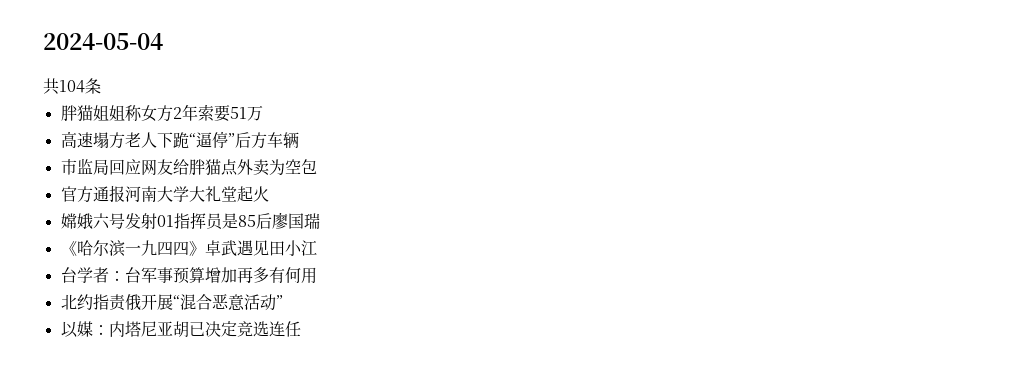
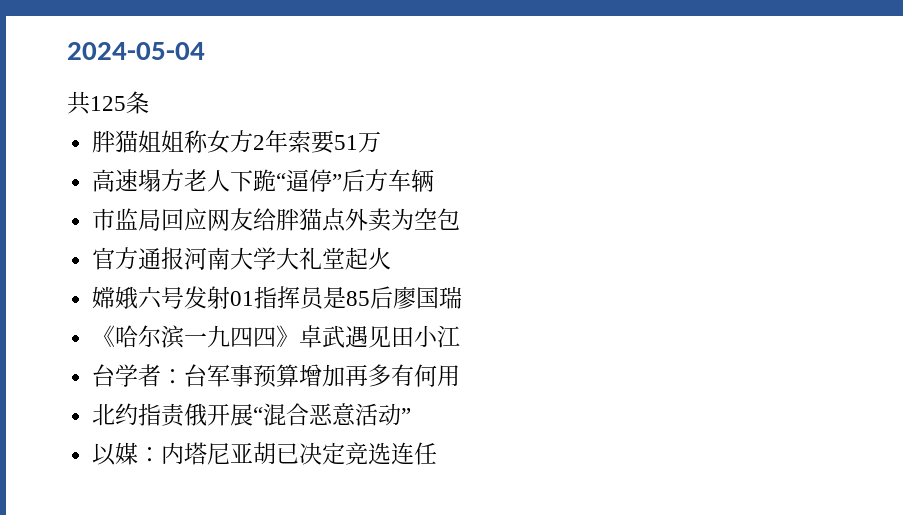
- 共104条
+ 共125条

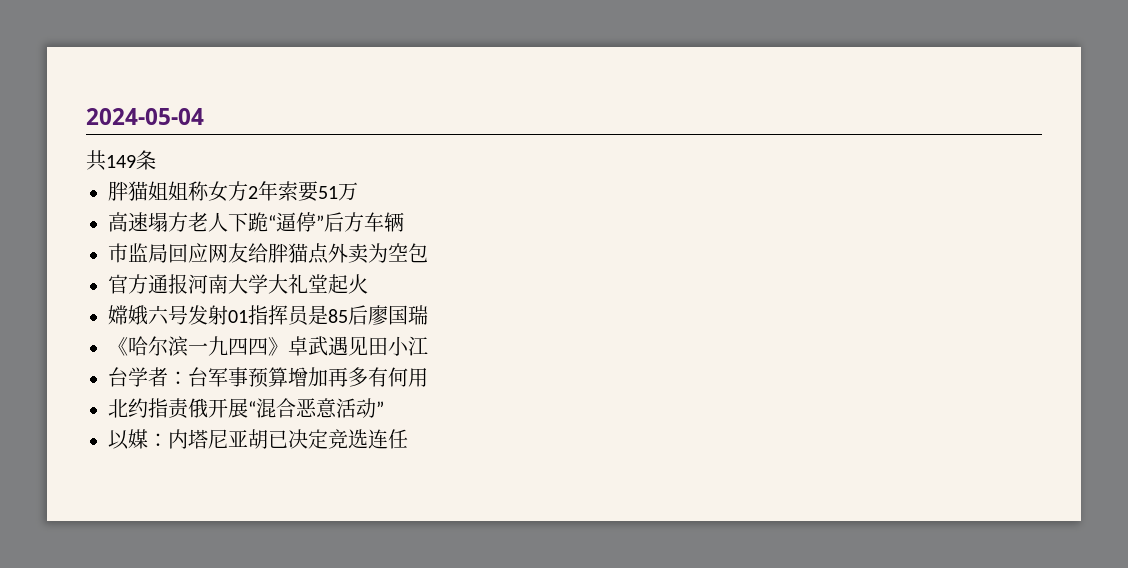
- 共125条
+ 共149条

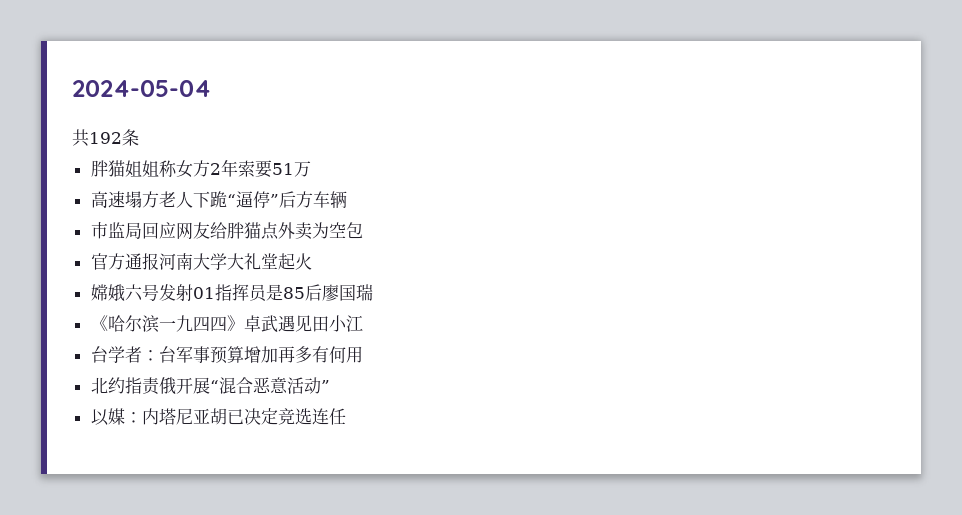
- 共149条
+ 共192条

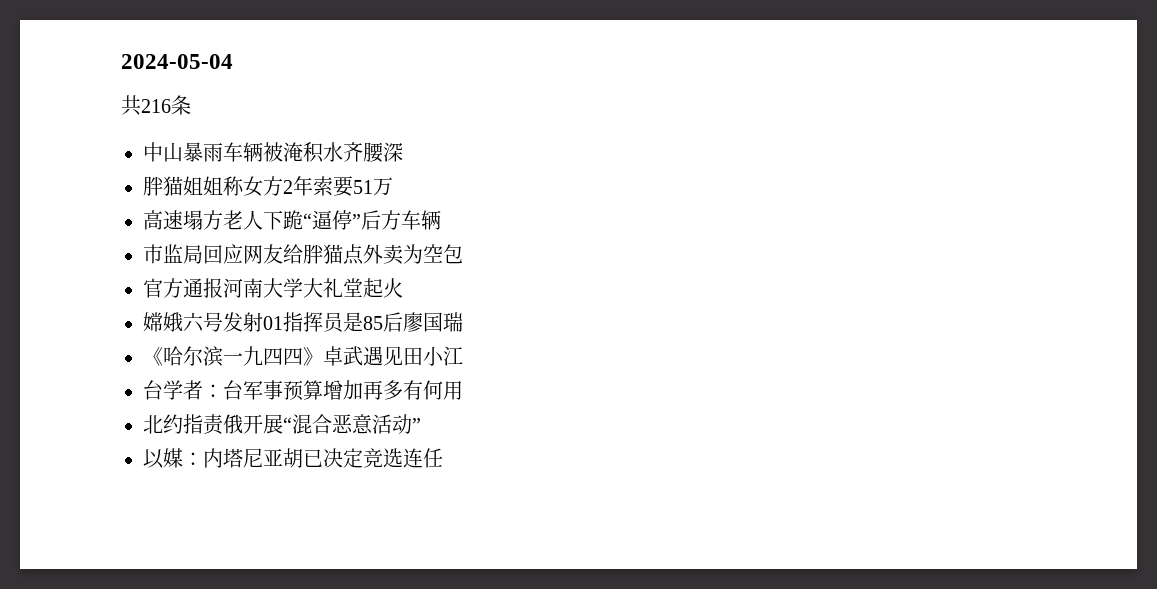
- 共192条
+ 共216条
+ 中山暴雨车辆被淹积水齐腰深

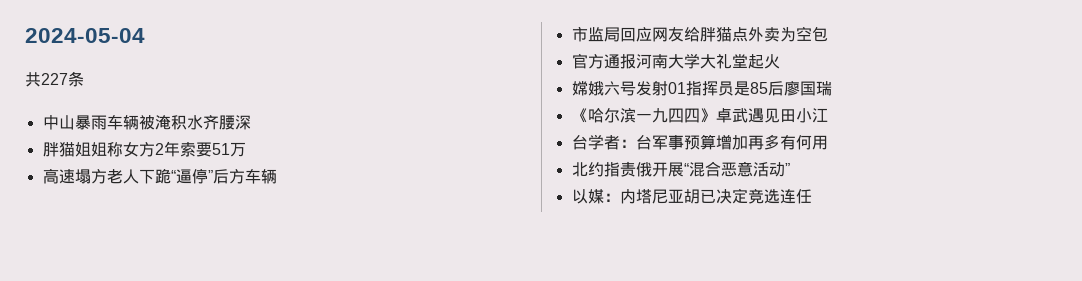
- 共216条
+ 共227条

